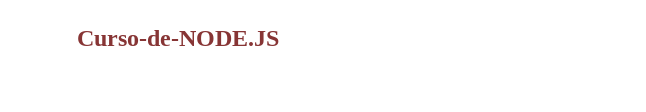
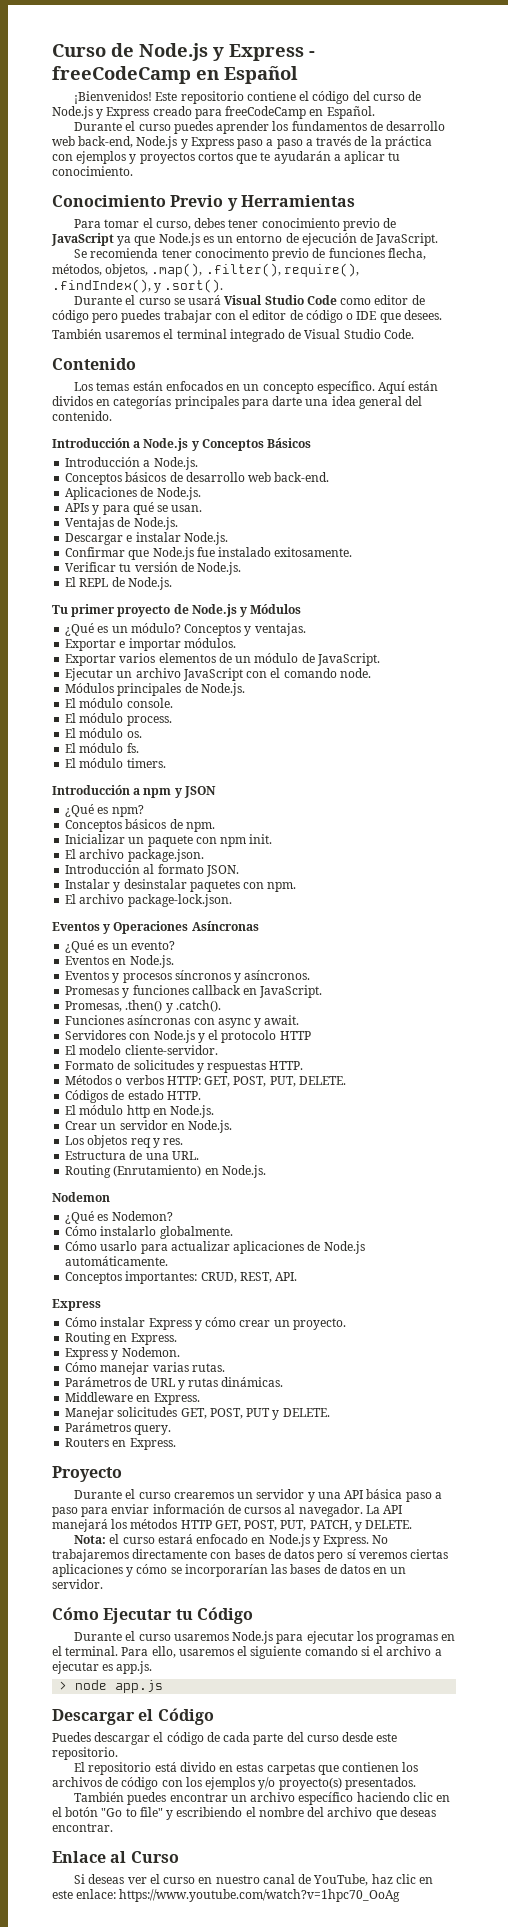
- Curso-de-NODE.JS
+ Curso de Node.js y Express - freeCodeCamp en Español
+ ¡Bienvenidos! Este repositorio contiene el código del curso de Node.js y Express creado para freeCodeCamp en Español.
+ Durante el curso puedes aprender los fundamentos de desarrollo web back-end, Node.js y Express paso a paso a través de la práctica con ejemplos y proyectos cortos que te ayudarán a aplicar tu conocimiento.
+ Conocimiento Previo y Herramientas
+ Para tomar el curso, debes tener conocimiento previo de JavaScript ya que Node.js es un entorno de ejecución de JavaScript.
+ Se recomienda tener conocimento previo de funciones flecha, métodos, objetos, .map(), .filter(), require(), .findIndex(), y .sort().
+ Durante el curso se usará Visual Studio Code como editor de código pero puedes trabajar con el editor de código o IDE que desees.
+ También usaremos el terminal integrado de Visual Studio Code.
+ Contenido
+ Los temas están enfocados en un concepto específico. Aquí están dividos en categorías principales para darte una idea general del contenido.
+ Introducción a Node.js y Conceptos Básicos
+ Introducción a Node.js.
+ Conceptos básicos de desarrollo web back-end.
+ Aplicaciones de Node.js.
+ APIs y para qué se usan.
+ Ventajas de Node.js.
+ Descargar e instalar Node.js.
+ Confirmar que Node.js fue instalado exitosamente.
+ Verificar tu versión de Node.js.
+ El REPL de Node.js.
+ Tu primer proyecto de Node.js y Módulos
+ ¿Qué es un módulo? Conceptos y ventajas.
+ Exportar e importar módulos.
+ Exportar varios elementos de un módulo de JavaScript.
+ Ejecutar un archivo JavaScript con el comando node.
+ Módulos principales de Node.js.
+ El módulo console.
+ El módulo process.
+ El módulo os.
+ El módulo fs.
+ El módulo timers.
+ Introducción a npm y JSON
+ ¿Qué es npm?
+ Conceptos básicos de npm.
+ Inicializar un paquete con npm init.
+ El archivo package.json.
+ Introducción al formato JSON.
+ Instalar y desinstalar paquetes con npm.
+ El archivo package-lock.json.
+ Eventos y Operaciones Asíncronas
+ ¿Qué es un evento?
+ Eventos en Node.js.
+ Eventos y procesos síncronos y asíncronos.
+ Promesas y funciones callback en JavaScript.
+ Promesas, .then() y .catch().
+ Funciones asíncronas con async y await.
+ Servidores con Node.js y el protocolo HTTP
+ El modelo cliente-servidor.
+ Formato de solicitudes y respuestas HTTP.
+ Métodos o verbos HTTP: GET, POST, PUT, DELETE.
+ Códigos de estado HTTP.
+ El módulo http en Node.js.
+ Crear un servidor en Node.js.
+ Los objetos req y res.
+ Estructura de una URL.
+ Routing (Enrutamiento) en Node.js.
+ Nodemon
+ ¿Qué es Nodemon?
+ Cómo instalarlo globalmente.
+ Cómo usarlo para actualizar aplicaciones de Node.js automáticamente.
+ Conceptos importantes: CRUD, REST, API.
+ Express
+ Cómo instalar Express y cómo crear un proyecto.
+ Routing en Express.
+ Express y Nodemon.
+ Cómo manejar varias rutas.
+ Parámetros de URL y rutas dinámicas.
+ Middleware en Express.
+ Manejar solicitudes GET, POST, PUT y DELETE.
+ Parámetros query.
+ Routers en Express.
+ Proyecto
+ Durante el curso crearemos un servidor y una API básica paso a paso para enviar información de cursos al navegador. La API manejará los métodos HTTP GET, POST, PUT, PATCH, y DELETE.
+ Nota: el curso estará enfocado en Node.js y Express. No trabajaremos directamente con bases de datos pero sí veremos ciertas aplicaciones y cómo se incorporarían las bases de datos en un servidor.
+ Cómo Ejecutar tu Código
+ Durante el curso usaremos Node.js para ejecutar los programas en el terminal. Para ello, usaremos el siguiente comando si el archivo a ejecutar es app.js.
+ > node app.js
+ Descargar el Código
+ Puedes descargar el código de cada parte del curso desde este repositorio.
+ El repositorio está divido en estas carpetas que contienen los archivos de código con los ejemplos y/o proyecto(s) presentados.
+ También puedes encontrar un archivo específico haciendo clic en el botón "Go to file" y escribiendo el nombre del archivo que deseas encontrar.
+ Enlace al Curso
+ Si deseas ver el curso en nuestro canal de YouTube, haz clic en este enlace: https://www.youtube.com/watch?v=1hpc70_OoAg

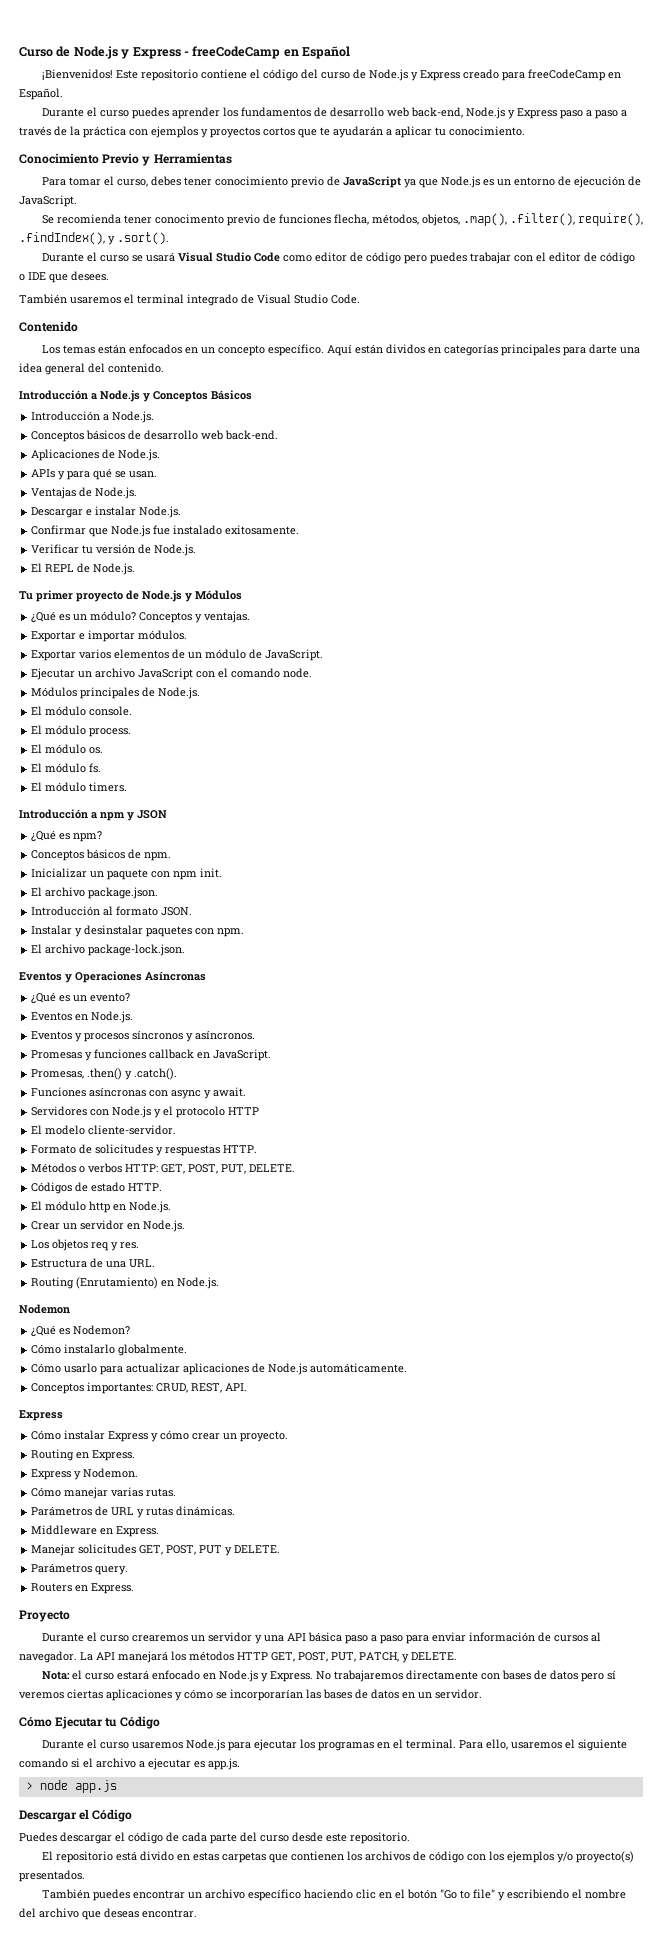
- Enlace al Curso
- Si deseas ver el curso en nuestro canal de YouTube, haz clic en este enlace: https://www.youtube.com/watch?v=1hpc70_OoAg

